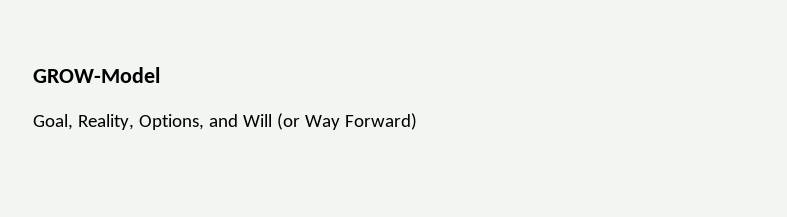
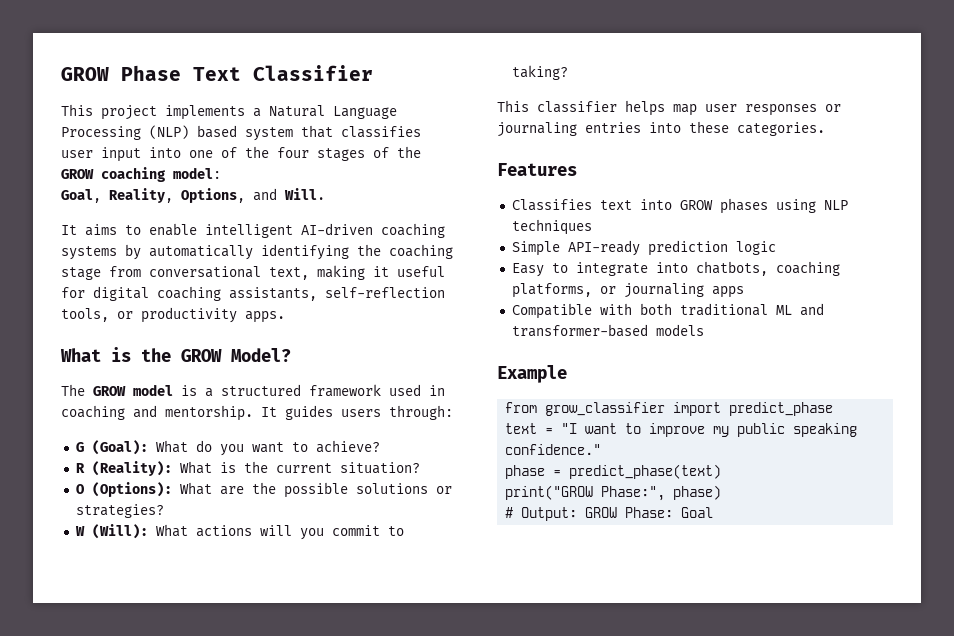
- GROW-Model
- Goal, Reality, Options, and Will (or Way Forward)
+ GROW Phase Text Classifier
+ This project implements a Natural Language Processing (NLP) based system that classifies user input into one of the four stages of the GROW coaching model:
+ Goal, Reality, Options, and Will.
+ It aims to enable intelligent AI-driven coaching systems by automatically identifying the coaching stage from conversational text, making it useful for digital coaching assistants, self-reflection tools, or productivity apps.
+ What is the GROW Model?
+ The GROW model is a structured framework used in coaching and mentorship. It guides users through:
+ G (Goal): What do you want to achieve?
+ R (Reality): What is the current situation?
+ O (Options): What are the possible solutions or strategies?
+ W (Will): What actions will you commit to taking?
+ This classifier helps map user responses or journaling entries into these categories.
+ Features
+ Classifies text into GROW phases using NLP techniques
+ Simple API-ready prediction logic
+ Easy to integrate into chatbots, coaching platforms, or journaling apps
+ Compatible with both traditional ML and transformer-based models
+ Example
+ from grow_classifier import predict_phase
+ text = "I want to improve my public speaking confidence."
+ phase = predict_phase(text)
+ print("GROW Phase:", phase)
+ # Output: GROW Phase: Goal

